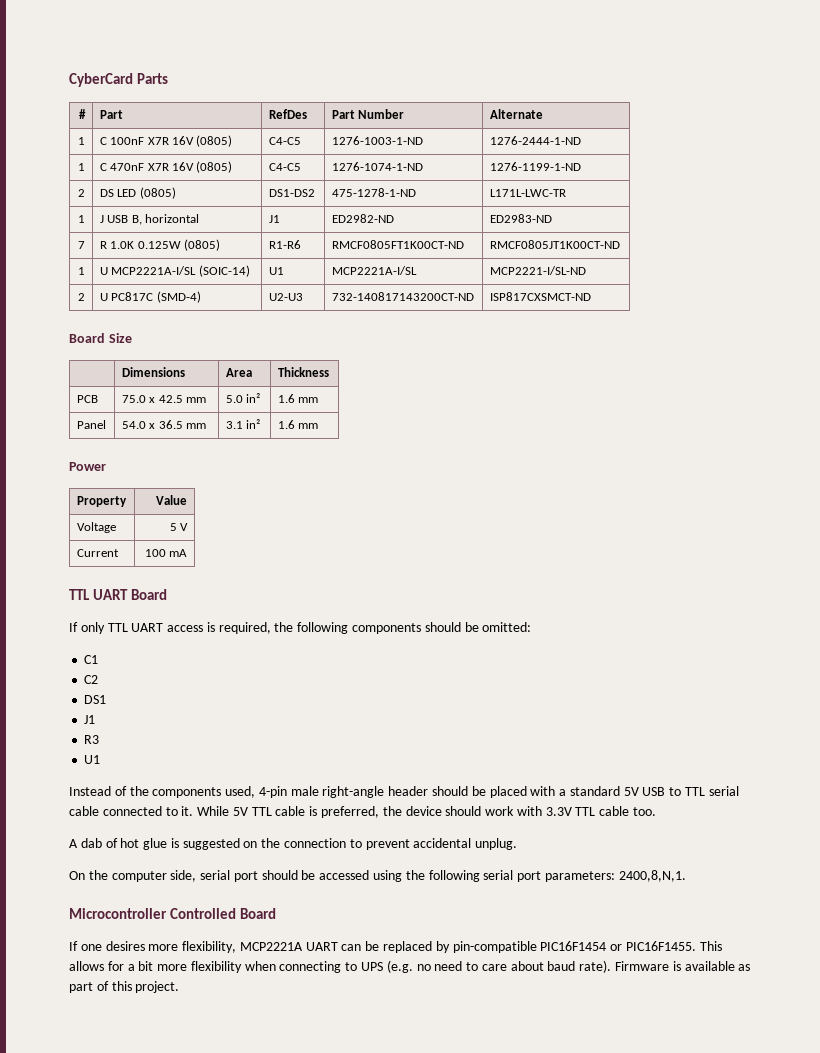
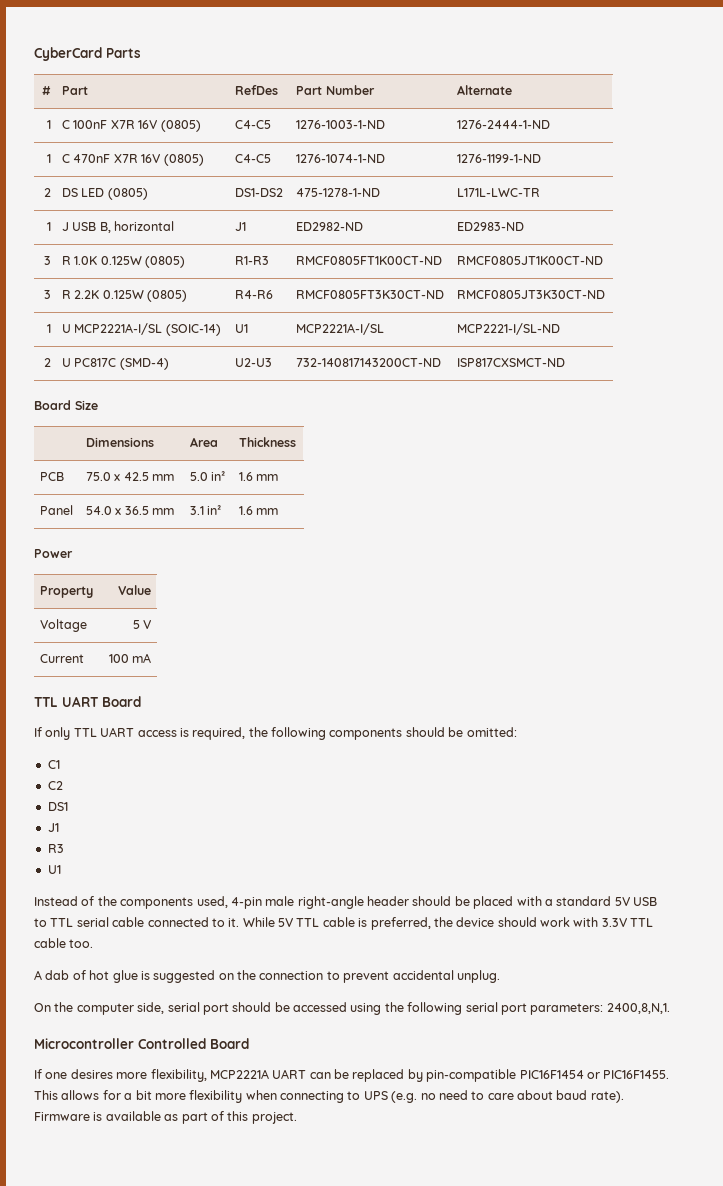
- 7 | R 1.0K 0.125W (0805) | R1-R6 | RMCF0805FT1K00CT-ND | RMCF0805JT1K00CT-ND
+ 3 | R 1.0K 0.125W (0805) | R1-R3 | RMCF0805FT1K00CT-ND | RMCF0805JT1K00CT-ND
+ 3 | R 2.2K 0.125W (0805) | R4-R6 | RMCF0805FT3K30CT-ND | RMCF0805JT3K30CT-ND

